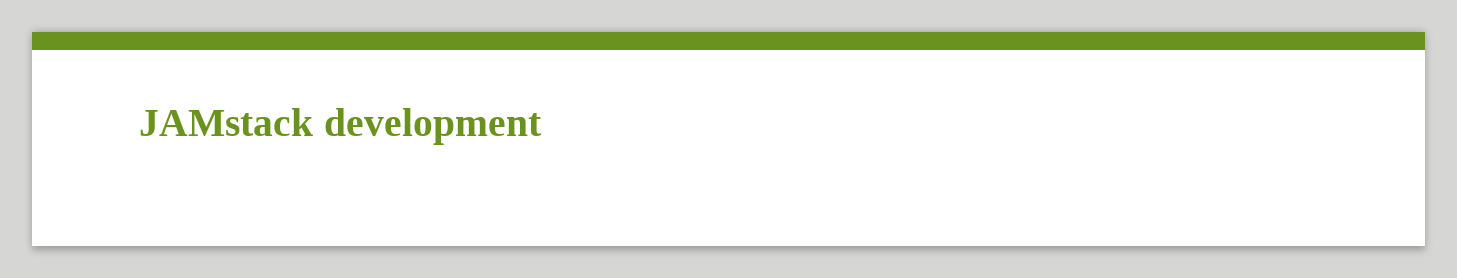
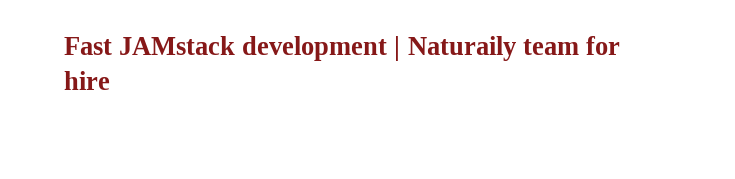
- JAMstack development
+ Fast JAMstack development | Naturaily team for hire

